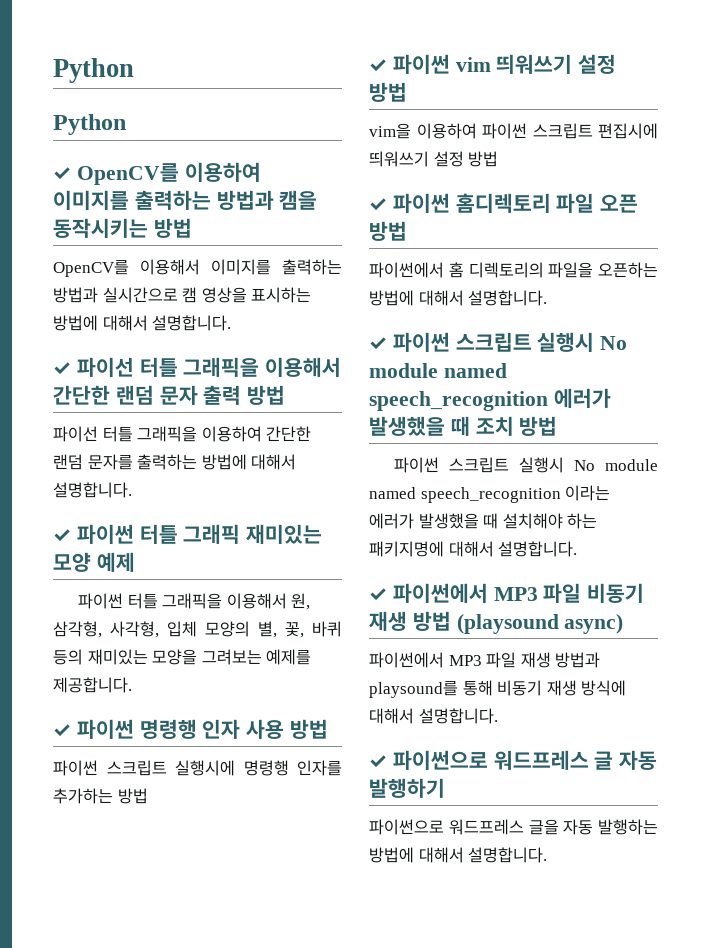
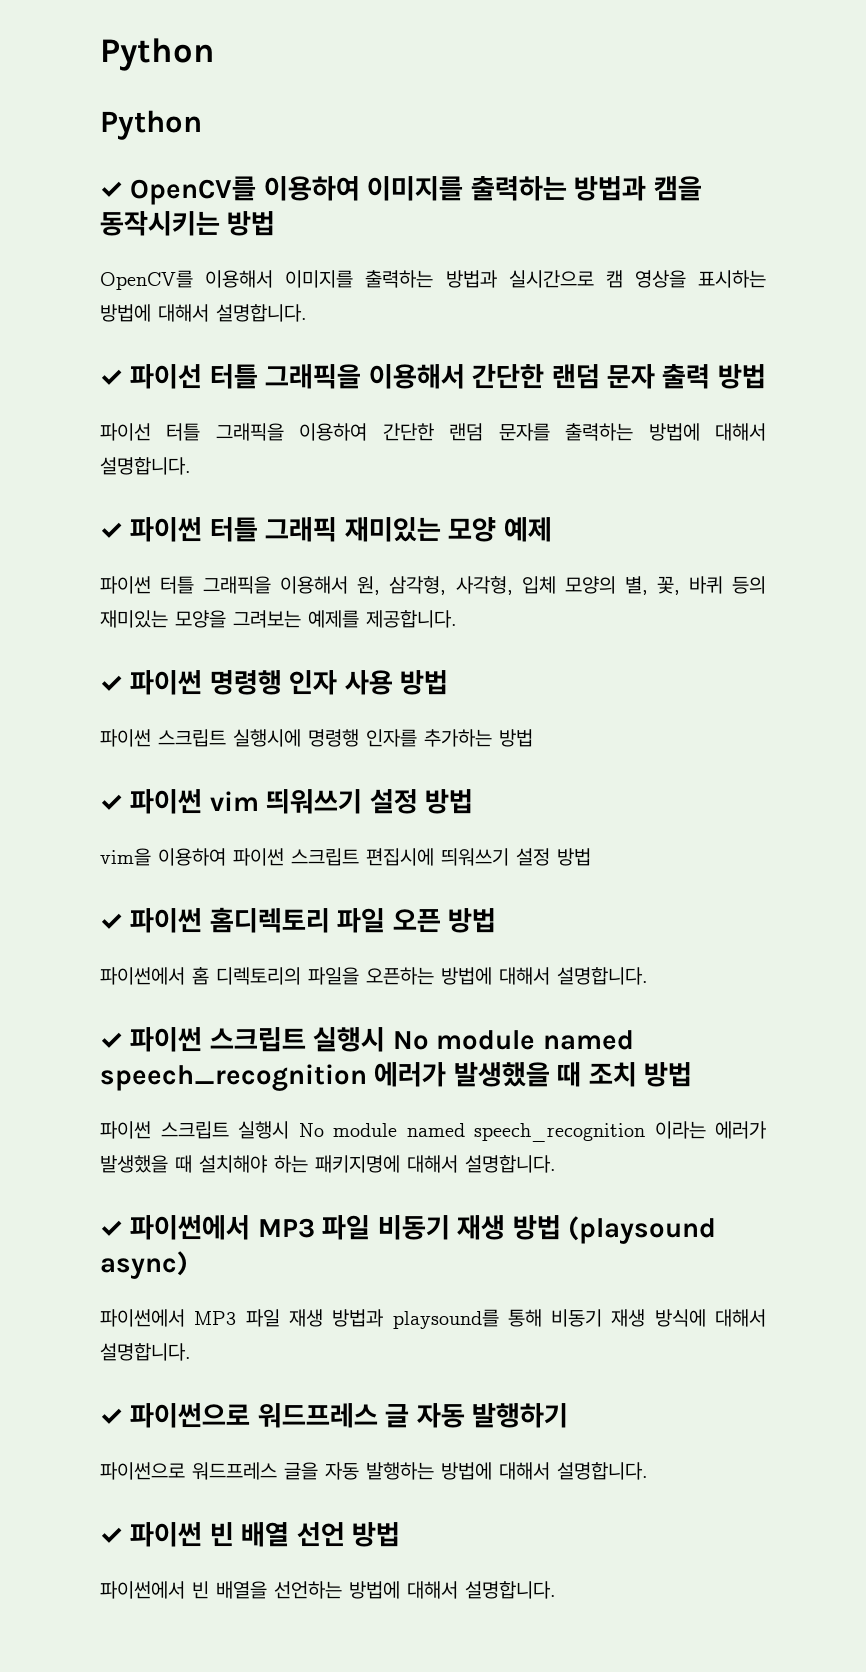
+ ✓ 파이썬 빈 배열 선언 방법
+ 파이썬에서 빈 배열을 선언하는 방법에 대해서 설명합니다.

